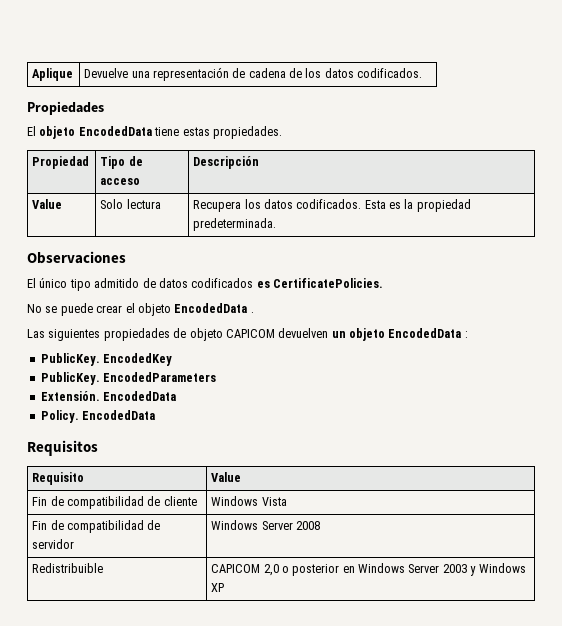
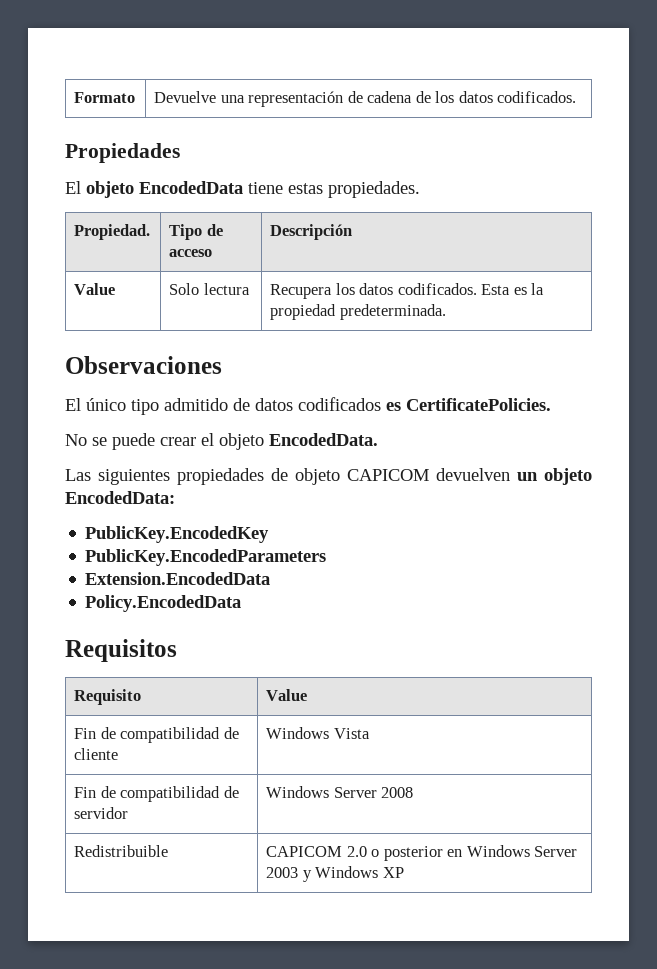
- Aplique | Devuelve una representación de cadena de los datos codificados.
+ Formato | Devuelve una representación de cadena de los datos codificados.
- Propiedad | Tipo de acceso | Descripción
+ Propiedad. | Tipo de acceso | Descripción
- No se puede crear el objeto EncodedData .
+ No se puede crear el objeto EncodedData.
- Las siguientes propiedades de objeto CAPICOM devuelven un objeto EncodedData :
- PublicKey. EncodedKey
- PublicKey. EncodedParameters
- Extensión. EncodedData
- Policy. EncodedData
+ Las siguientes propiedades de objeto CAPICOM devuelven un objeto EncodedData:
+ PublicKey.EncodedKey
+ PublicKey.EncodedParameters
+ Extension.EncodedData
+ Policy.EncodedData
- Redistribuible | CAPICOM 2,0 o posterior en Windows Server 2003 y Windows XP
+ Redistribuible | CAPICOM 2.0 o posterior en Windows Server 2003 y Windows XP

